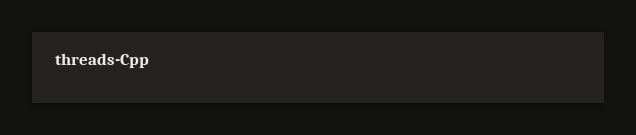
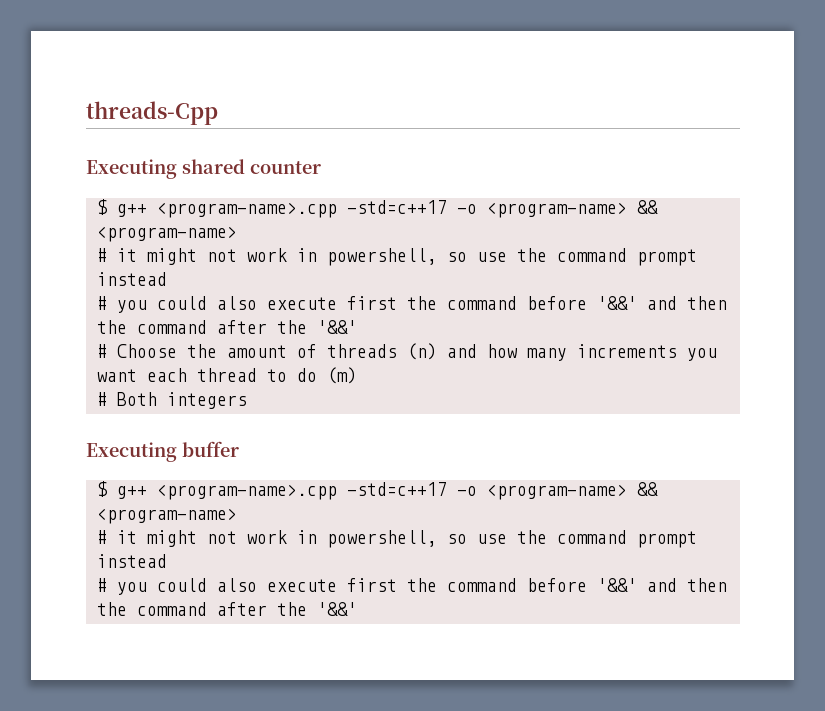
+ Executing shared counter
+ $ g++ <program-name>.cpp -std=c++17 -o <program-name> && <program-name>
+ # it might not work in powershell, so use the command prompt instead
+ # you could also execute first the command before '&&' and then the command after the '&&'
+ # Choose the amount of threads (n) and how many increments you want each thread to do (m)
+ # Both integers
+ Executing buffer
+ $ g++ <program-name>.cpp -std=c++17 -o <program-name> && <program-name>
+ # it might not work in powershell, so use the command prompt instead
+ # you could also execute first the command before '&&' and then the command after the '&&'

